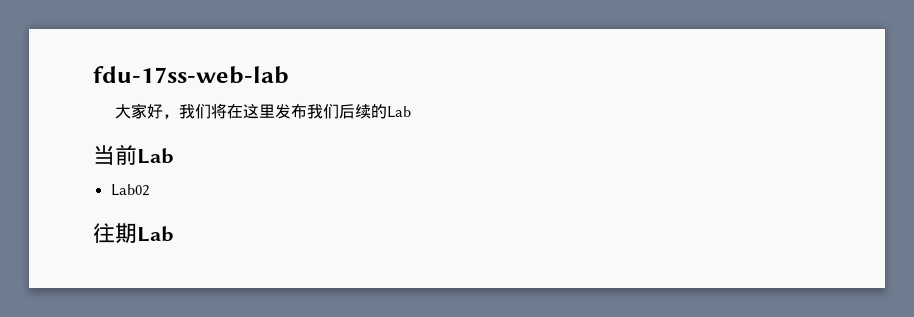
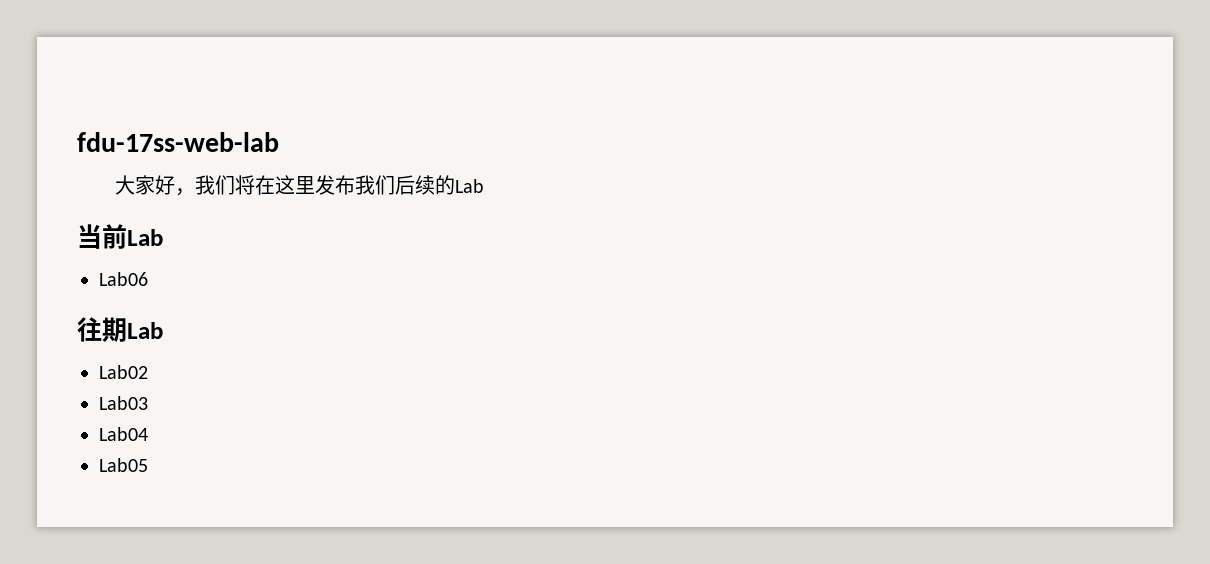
- Lab02
+ Lab06
+ Lab02
+ Lab03
+ Lab04
+ Lab05

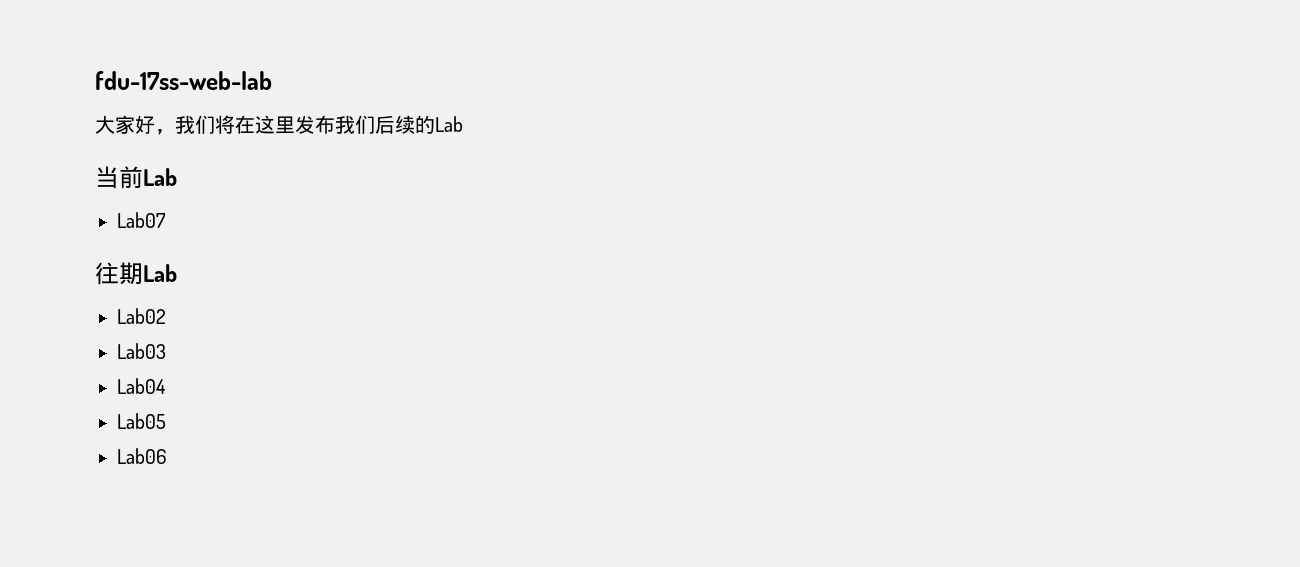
- Lab06
+ Lab07
+ Lab06

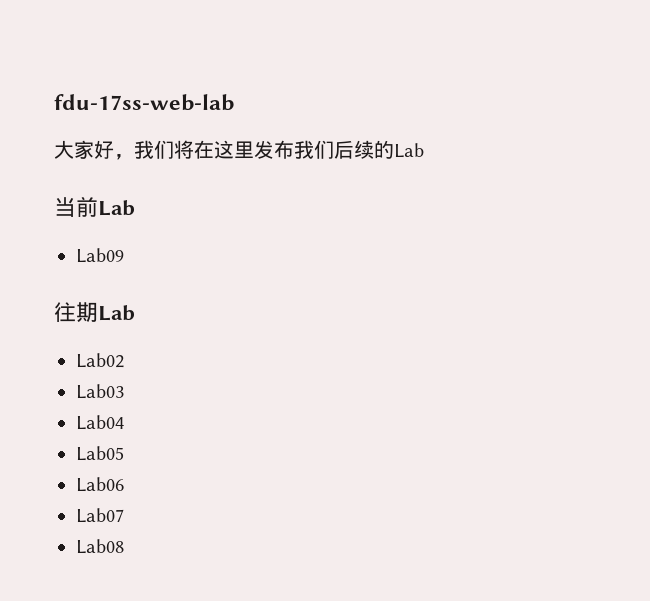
- Lab07
+ Lab09
+ Lab07
+ Lab08

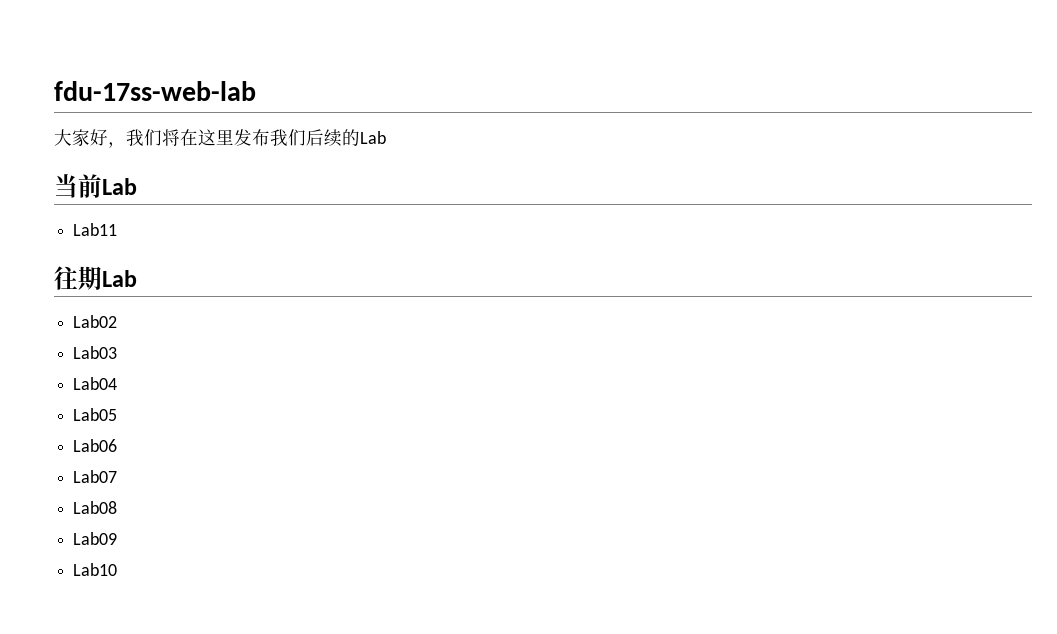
- Lab09
+ Lab11
+ Lab09
+ Lab10

